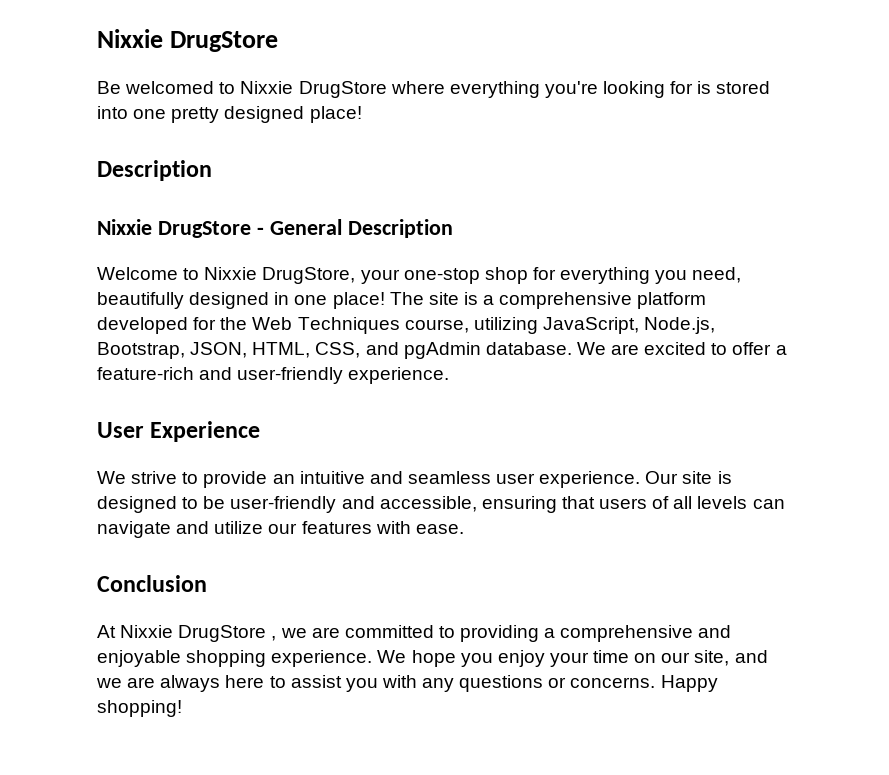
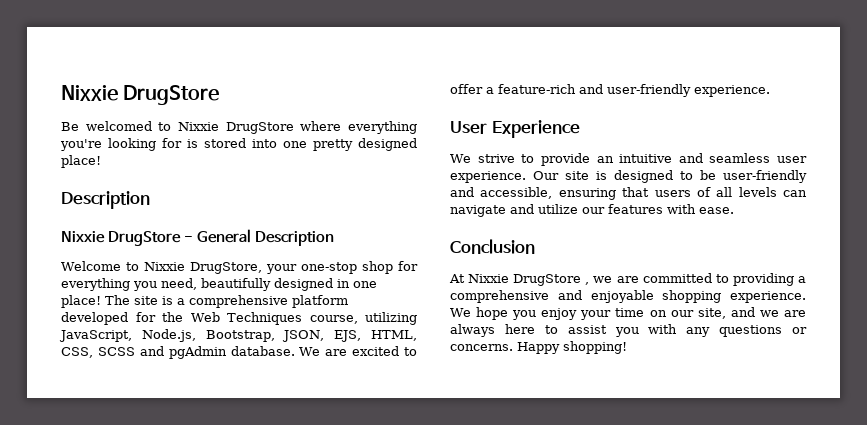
- The site is a comprehensive platform developed for the Web Techniques course, utilizing JavaScript, Node.js, Bootstrap, JSON, HTML, CSS, and pgAdmin database.
+ The site is a comprehensive platform developed for the Web Techniques course, utilizing JavaScript, Node.js, Bootstrap, JSON, EJS, HTML, CSS, SCSS and pgAdmin database.

